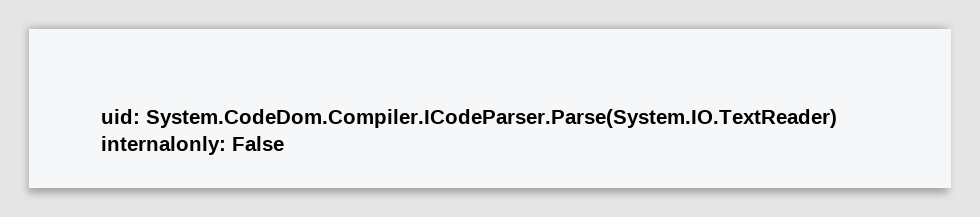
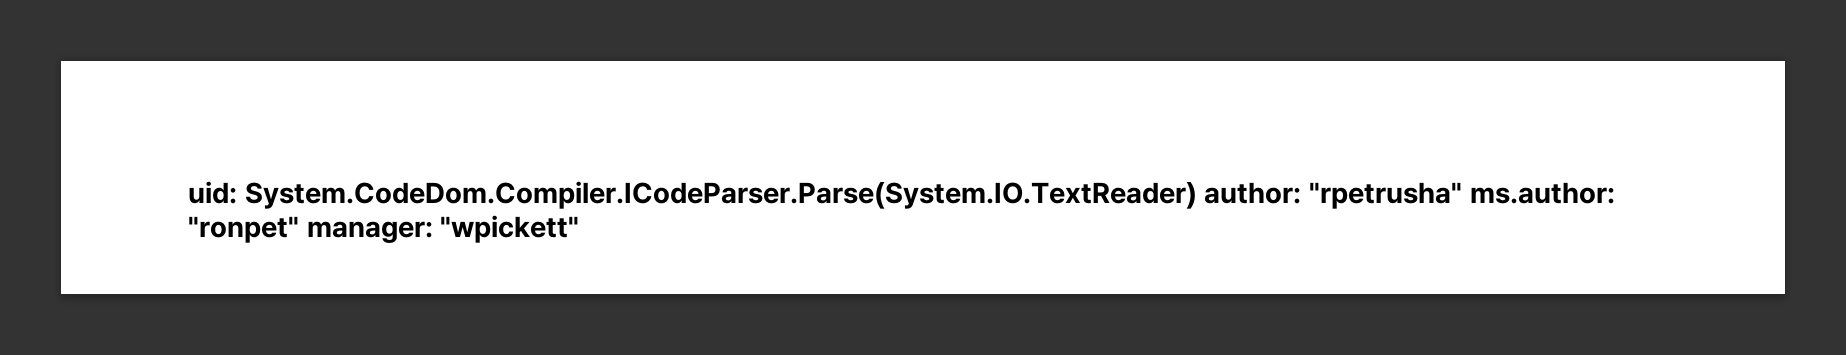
- uid: System.CodeDom.Compiler.ICodeParser.Parse(System.IO.TextReader) internalonly: False
+ uid: System.CodeDom.Compiler.ICodeParser.Parse(System.IO.TextReader) author: "rpetrusha" ms.author: "ronpet" manager: "wpickett"

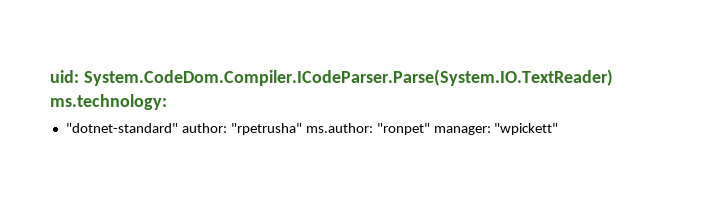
- uid: System.CodeDom.Compiler.ICodeParser.Parse(System.IO.TextReader) author: "rpetrusha" ms.author: "ronpet" manager: "wpickett"
+ uid: System.CodeDom.Compiler.ICodeParser.Parse(System.IO.TextReader) ms.technology:
+ "dotnet-standard" author: "rpetrusha" ms.author: "ronpet" manager: "wpickett"

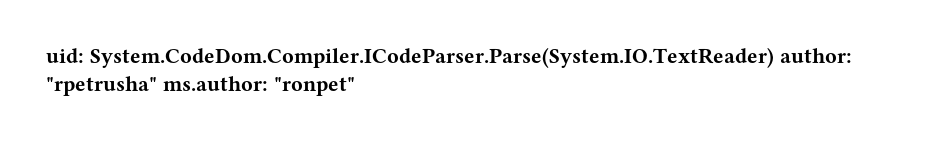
- uid: System.CodeDom.Compiler.ICodeParser.Parse(System.IO.TextReader) ms.technology:
- "dotnet-standard" author: "rpetrusha" ms.author: "ronpet" manager: "wpickett"
+ uid: System.CodeDom.Compiler.ICodeParser.Parse(System.IO.TextReader) author: "rpetrusha" ms.author: "ronpet"

